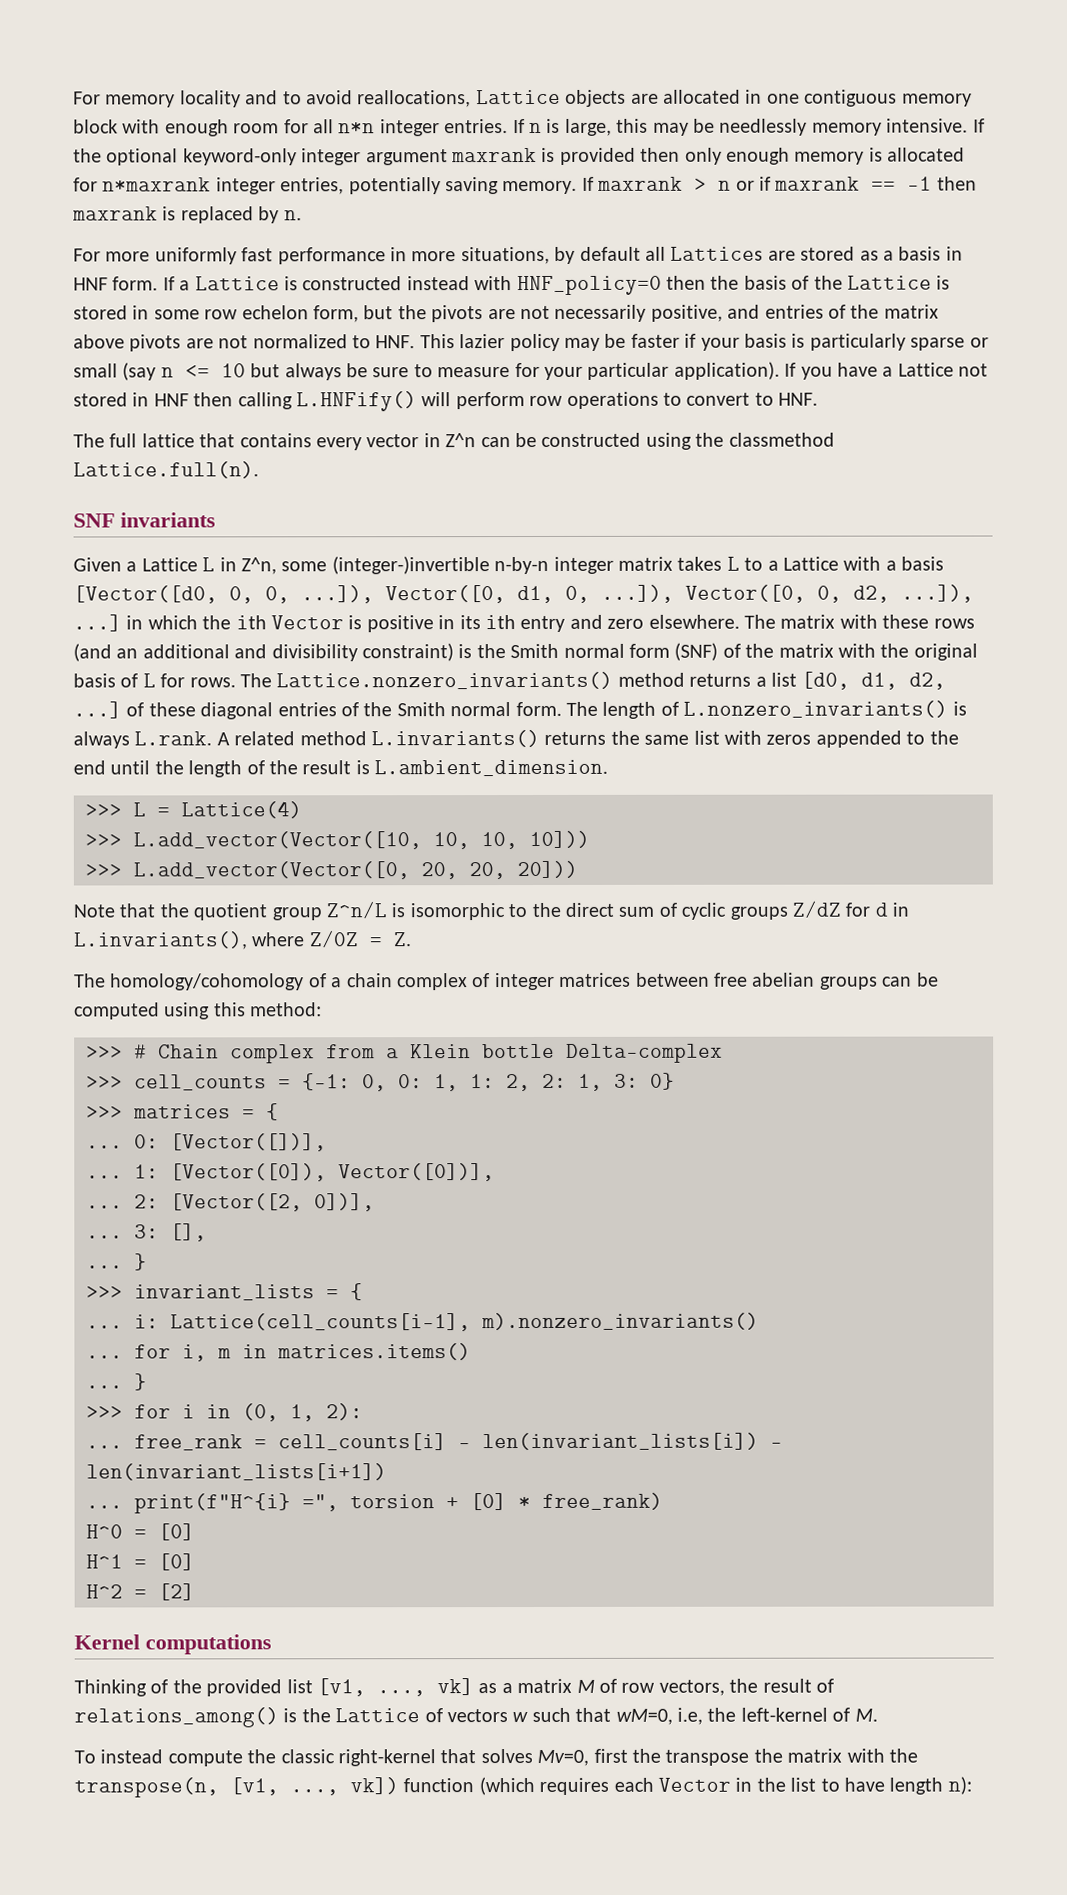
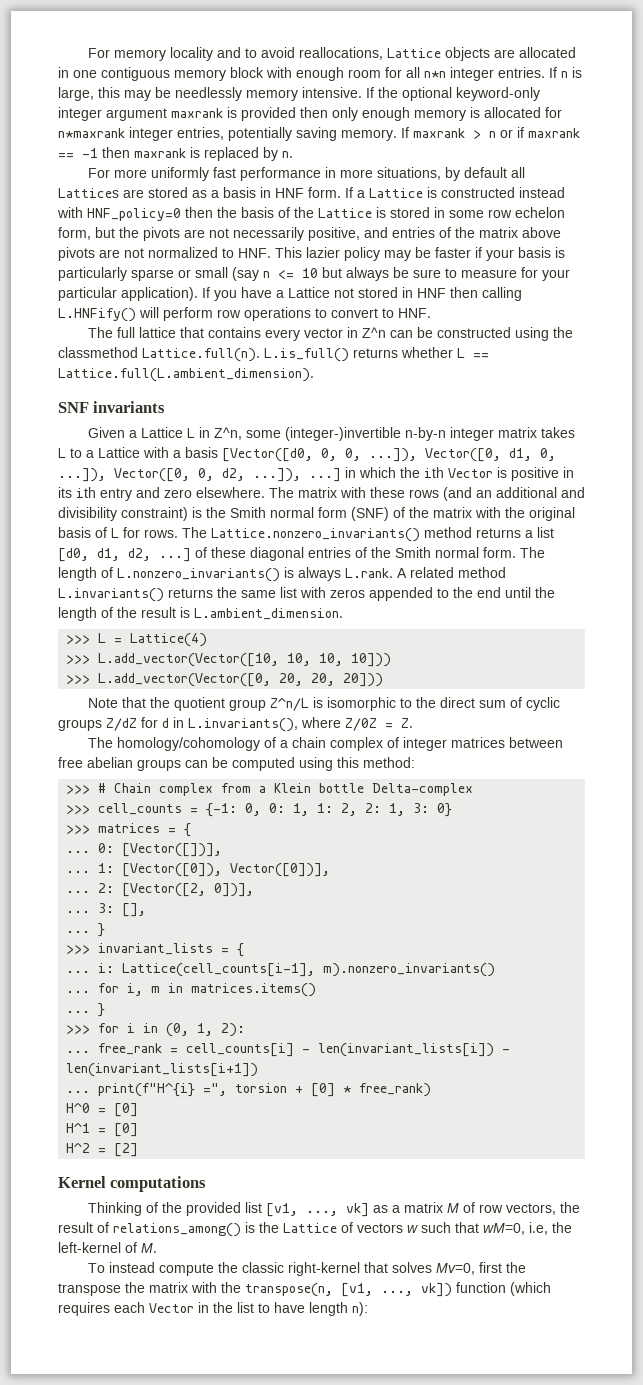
- The full lattice that contains every vector in Z^n can be constructed using the classmethod Lattice.full(n).
+ The full lattice that contains every vector in Z^n can be constructed using the classmethod Lattice.full(n). L.is_full() returns whether L == Lattice.full(L.ambient_dimension).

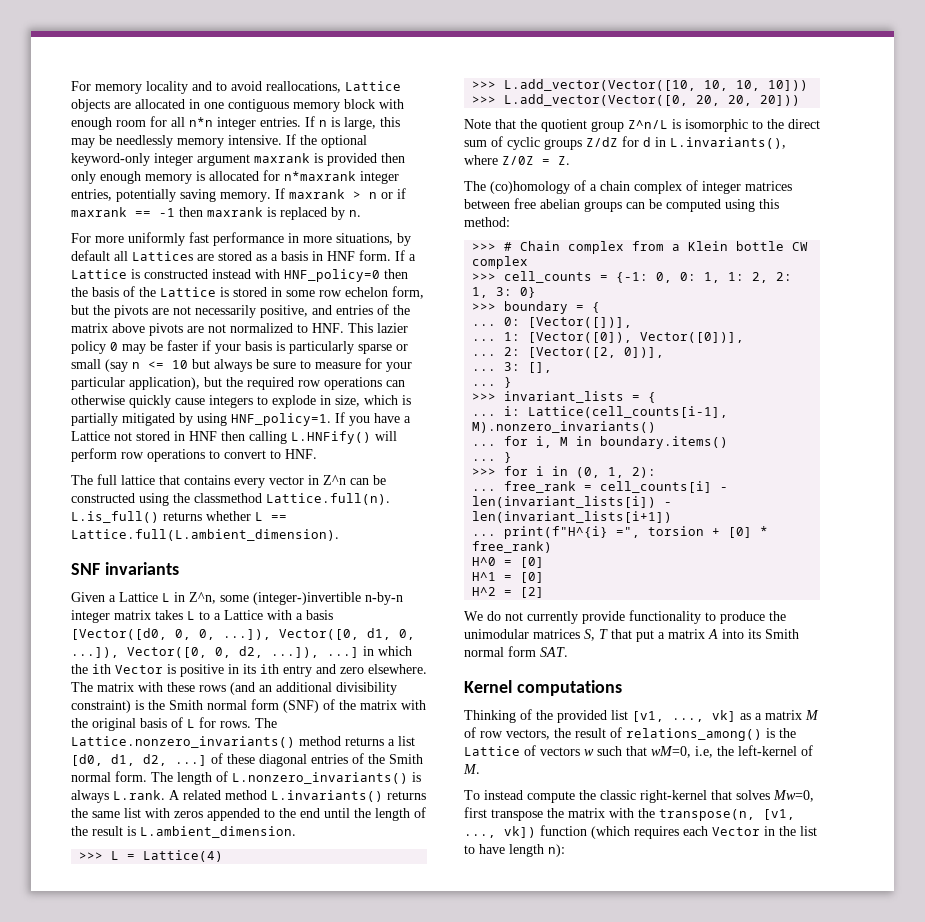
- If a Lattice is constructed instead with HNF_policy=0 then the basis of the Lattice is stored in some row echelon form, but the pivots are not necessarily positive, and entries of the matrix above pivots are not normalized to HNF. This lazier policy may be faster if your basis is particularly sparse or small (say n <= 10 but always be sure to measure for your particular application).
+ If a Lattice is constructed instead with HNF_policy=0 then the basis of the Lattice is stored in some row echelon form, but the pivots are not necessarily positive, and entries of the matrix above pivots are not normalized to HNF. This lazier policy 0 may be faster if your basis is particularly sparse or small (say n <= 10 but always be sure to measure for your particular application), but the required row operations can otherwise quickly cause integers to explode in size, which is partially mitigated by using HNF_policy=1.
- The matrix with these rows (and an additional and divisibility constraint) is the Smith normal form (SNF) of the matrix with the original basis of L for rows.
+ The matrix with these rows (and an additional divisibility constraint) is the Smith normal form (SNF) of the matrix with the original basis of L for rows.
- The homology/cohomology of a chain complex of integer matrices between free abelian groups can be computed using this method:
+ The (co)homology of a chain complex of integer matrices between free abelian groups can be computed using this method:
- >>> # Chain complex from a Klein bottle Delta-complex
+ >>> # Chain complex from a Klein bottle CW complex
- >>> matrices = {
+ >>> boundary = {
- ... i: Lattice(cell_counts[i-1], m).nonzero_invariants()
+ ... i: Lattice(cell_counts[i-1], M).nonzero_invariants()
- ... for i, m in matrices.items()
+ ... for i, M in boundary.items()
+ We do not currently provide functionality to produce the unimodular matrices S, T that put a matrix A into its Smith normal form SAT.
- To instead compute the classic right-kernel that solves Mv=0, first the transpose the matrix with the transpose(n, [v1, ..., vk]) function (which requires each Vector in the list to have length n):
+ To instead compute the classic right-kernel that solves Mw=0, first transpose the matrix with the transpose(n, [v1, ..., vk]) function (which requires each Vector in the list to have length n):

